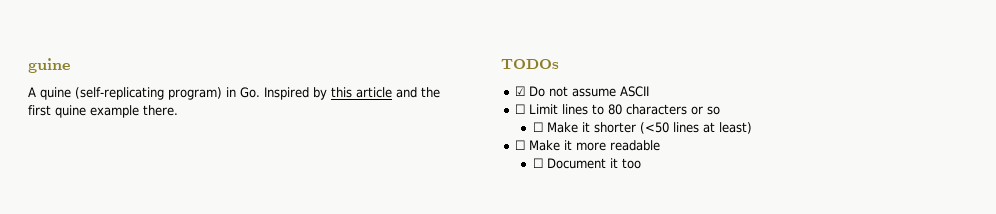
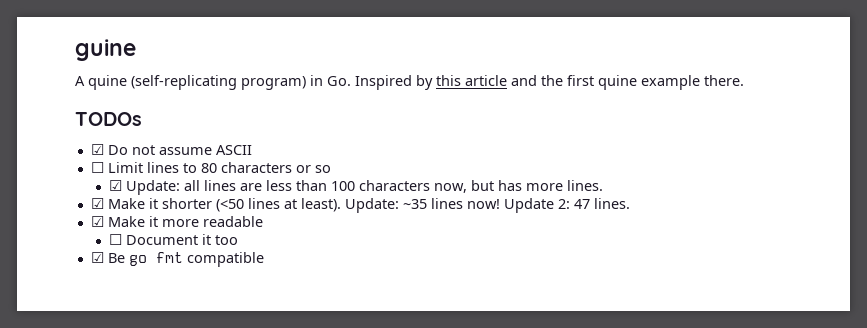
- ☐ Make it shorter (<50 lines at least)
- ☐ Make it more readable
+ ☑ Update: all lines are less than 100 characters now, but has more lines.
+ ☑ Make it shorter (<50 lines at least). Update: ~35 lines now! Update 2: 47 lines.
+ ☑ Make it more readable
+ ☑ Be go fmt compatible

